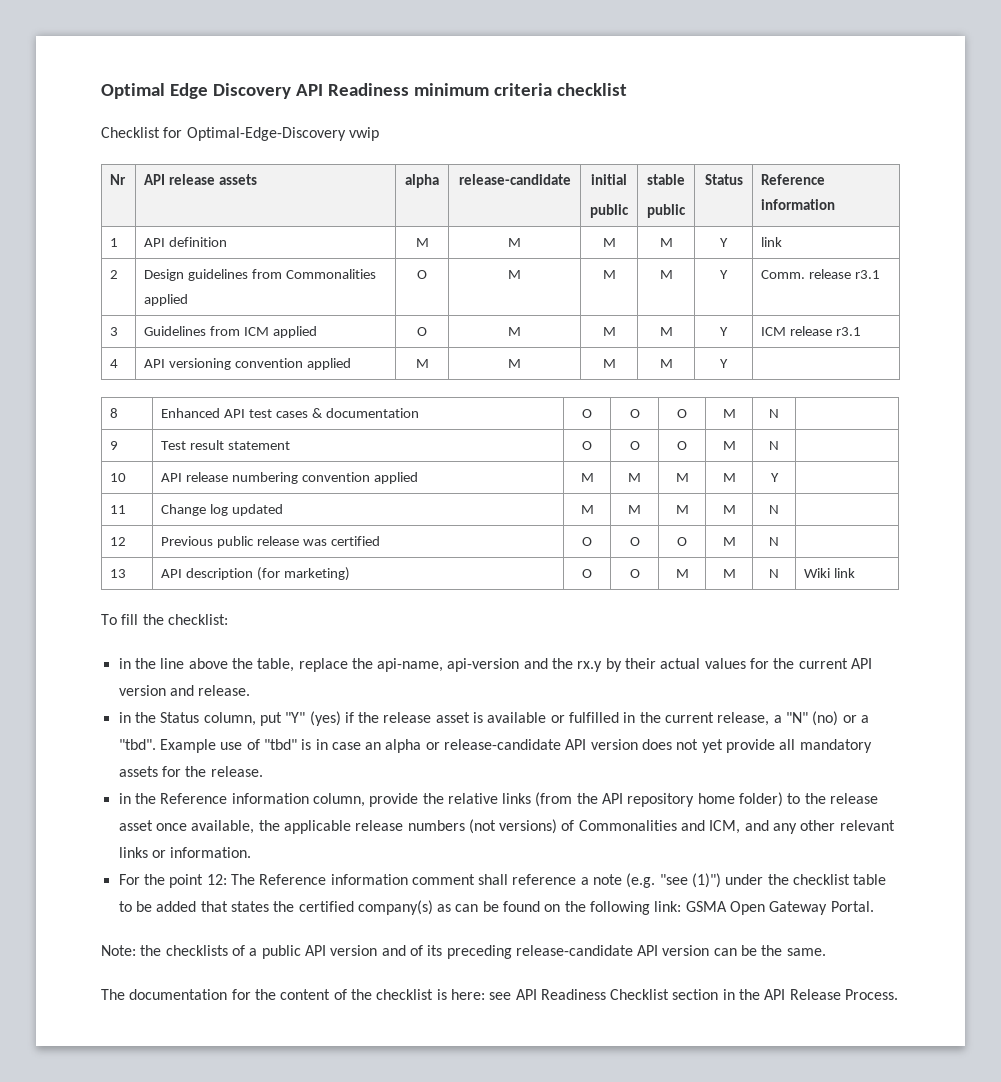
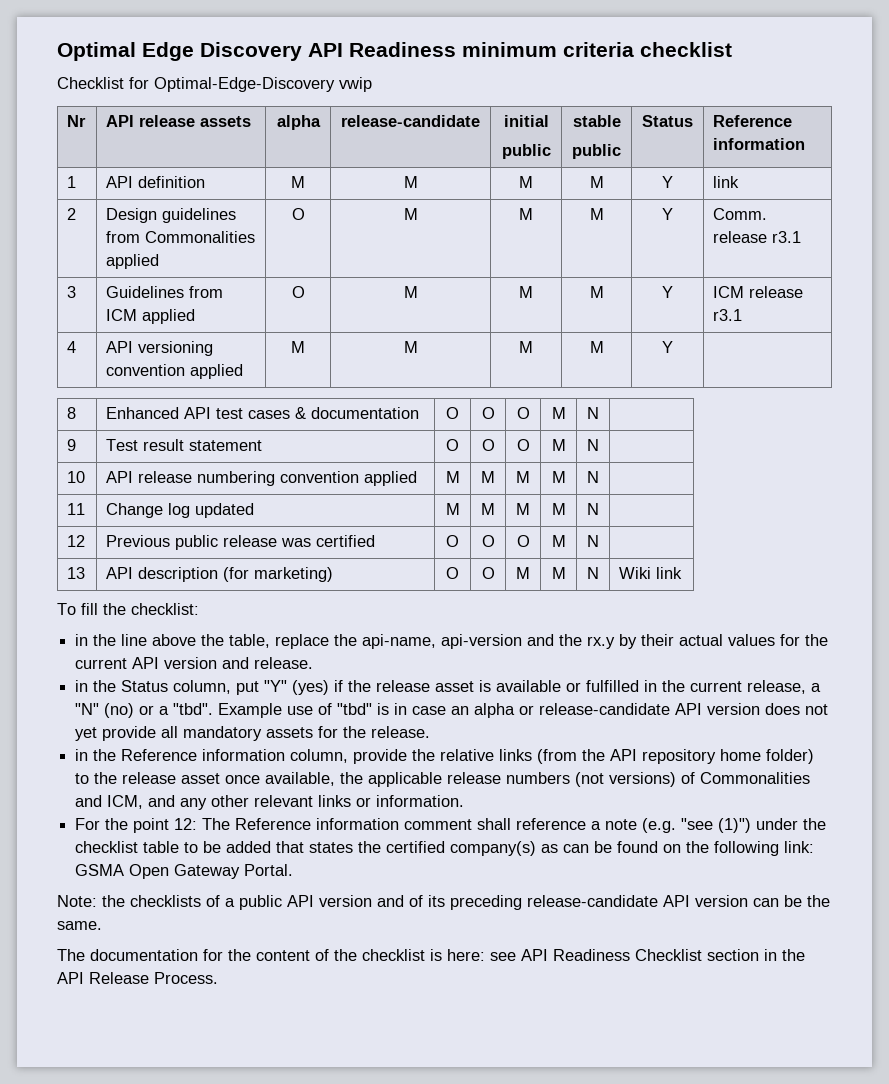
- 10 | API release numbering convention applied | M | M | M | M | Y |
+ 10 | API release numbering convention applied | M | M | M | M | N |

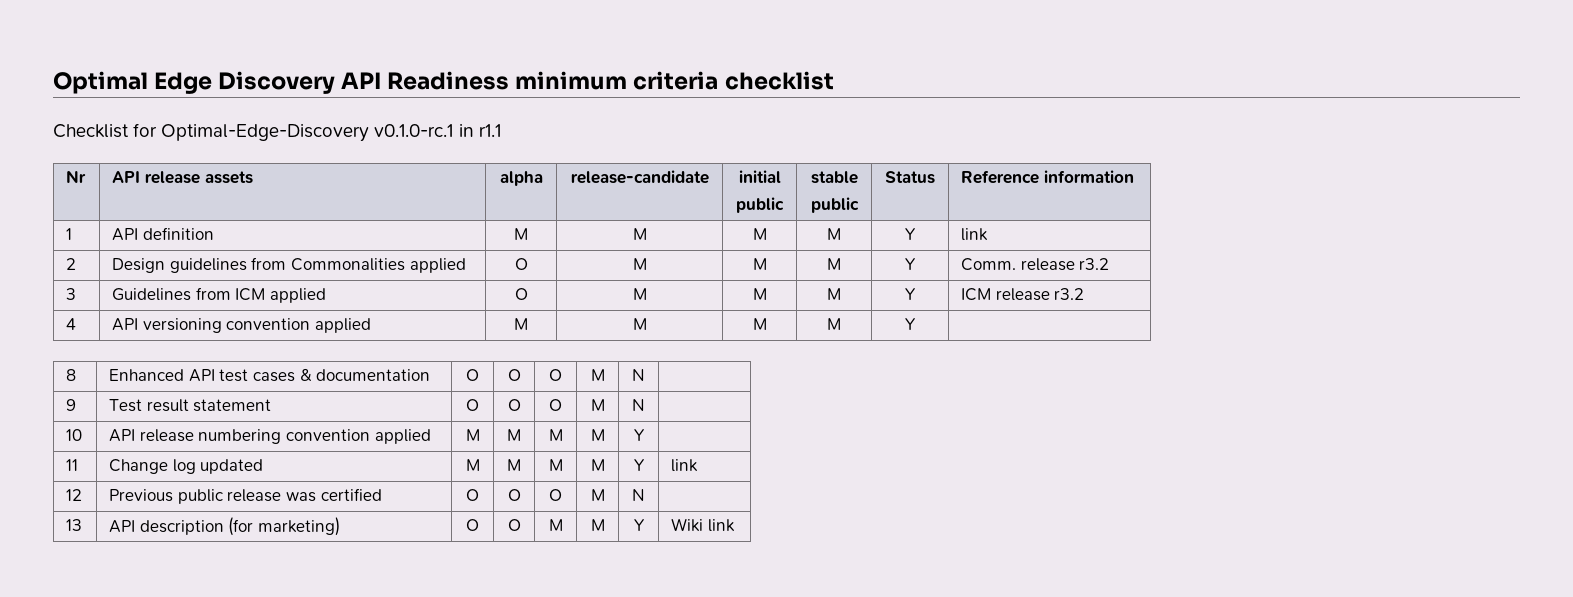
- Checklist for Optimal-Edge-Discovery vwip
+ Checklist for Optimal-Edge-Discovery v0.1.0-rc.1 in r1.1
- 2 | Design guidelines from Commonalities applied | O | M | M | M | Y | Comm. release r3.1
+ 2 | Design guidelines from Commonalities applied | O | M | M | M | Y | Comm. release r3.2
- 3 | Guidelines from ICM applied | O | M | M | M | Y | ICM release r3.1
+ 3 | Guidelines from ICM applied | O | M | M | M | Y | ICM release r3.2
- 10 | API release numbering convention applied | M | M | M | M | N |
+ 10 | API release numbering convention applied | M | M | M | M | Y |
- 11 | Change log updated | M | M | M | M | N |
+ 11 | Change log updated | M | M | M | M | Y | link
- 13 | API description (for marketing) | O | O | M | M | N | Wiki link
+ 13 | API description (for marketing) | O | O | M | M | Y | Wiki link
- To fill the checklist:
- in the line above the table, replace the api-name, api-version and the rx.y by their actual values for the current API version and release.
- in the Status column, put "Y" (yes) if the release asset is available or fulfilled in the current release, a "N" (no) or a "tbd". Example use of "tbd" is in case an alpha or release-candidate API version does not yet provide all mandatory assets for the release.
- in the Reference information column, provide the relative links (from the API repository home folder) to the release asset once available, the applicable release numbers (not versions) of Commonalities and ICM, and any other relevant links or information.
- For the point 12: The Reference information comment shall reference a note (e.g. "see (1)") under the checklist table to be added that states the certified company(s) as can be found on the following link: GSMA Open Gateway Portal.
- Note: the checklists of a public API version and of its preceding release-candidate API version can be the same.
- The documentation for the content of the checklist is here: see API Readiness Checklist section in the API Release Process.

